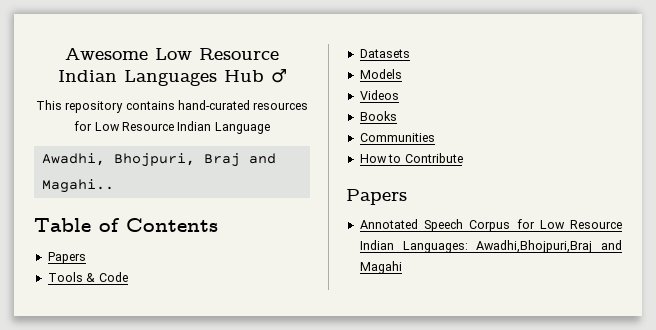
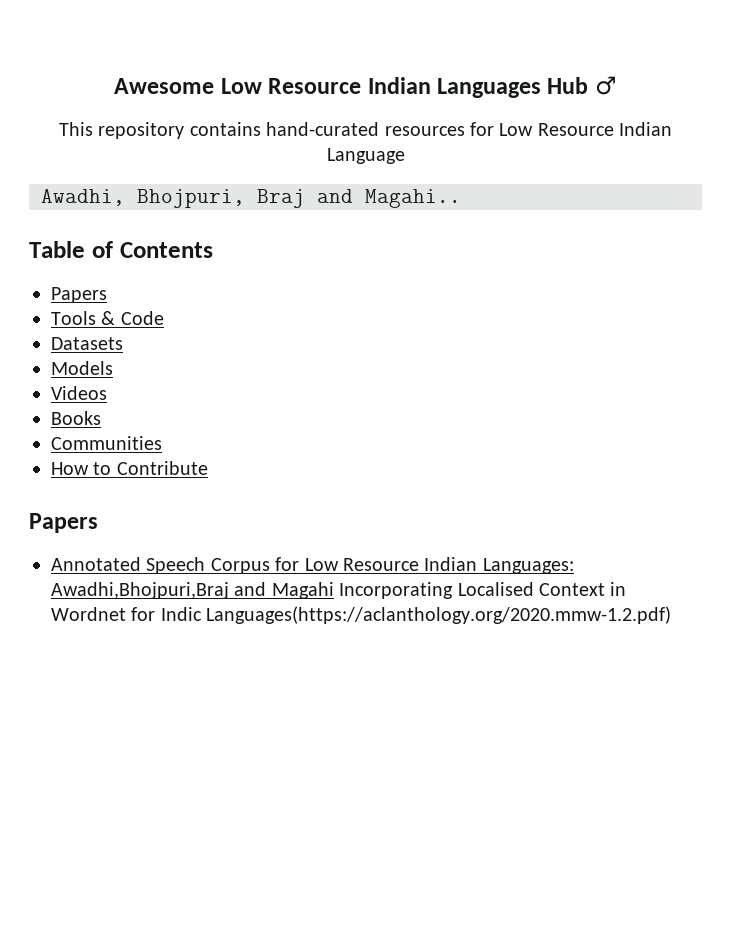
- Annotated Speech Corpus for Low Resource Indian Languages: Awadhi,Bhojpuri,Braj and Magahi
+ Annotated Speech Corpus for Low Resource Indian Languages: Awadhi,Bhojpuri,Braj and Magahi Incorporating Localised Context in Wordnet for Indic Languages(https://aclanthology.org/2020.mmw-1.2.pdf)

